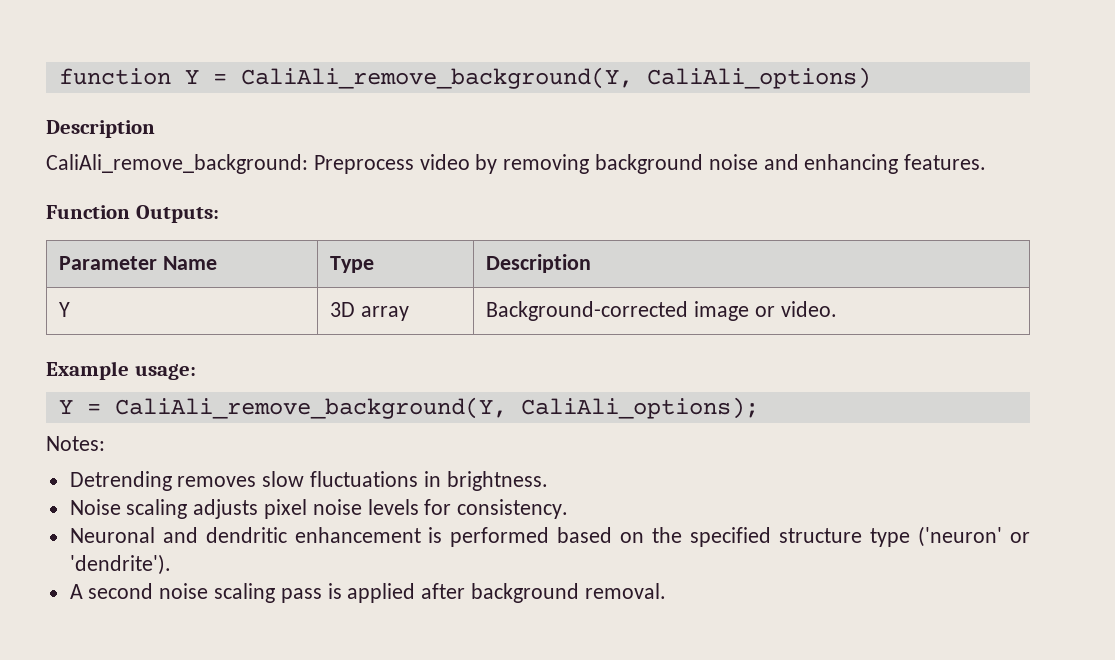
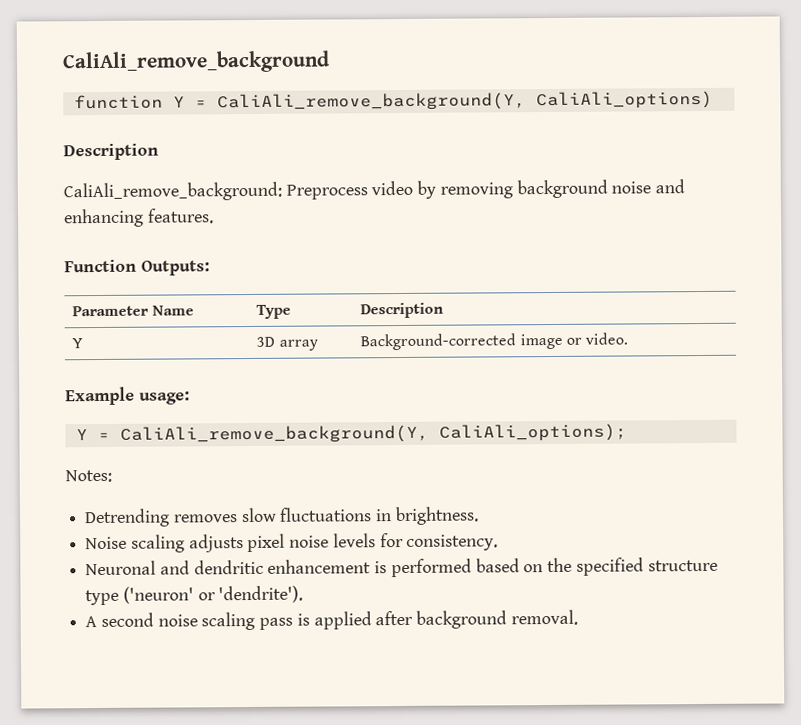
+ CaliAli_remove_background

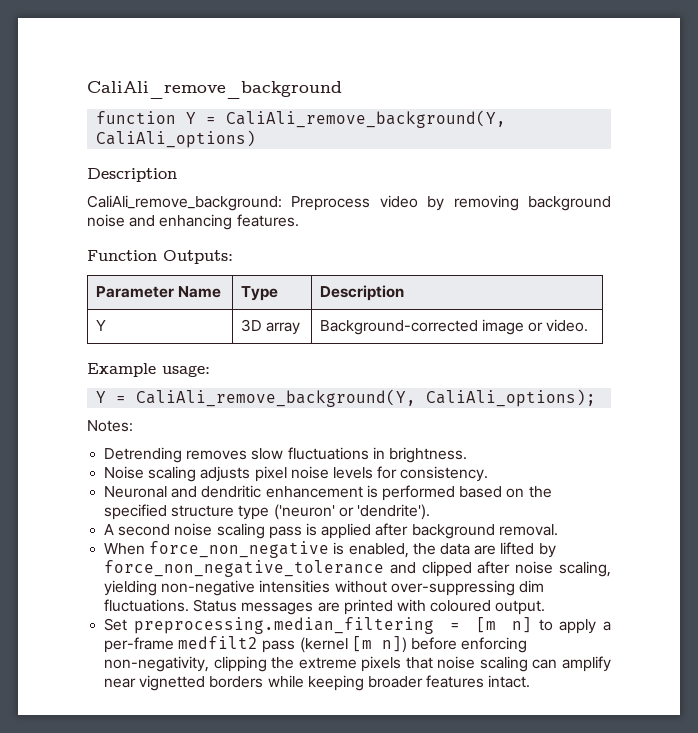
+ When force_non_negative is enabled, the data are lifted by force_non_negative_tolerance and clipped after noise scaling, yielding non-negative intensities without over-suppressing dim fluctuations. Status messages are printed with coloured output.
+ Set preprocessing.median_filtering = [m n] to apply a per-frame medfilt2 pass (kernel [m n]) before enforcing non-negativity, clipping the extreme pixels that noise scaling can amplify near vignetted borders while keeping broader features intact.

